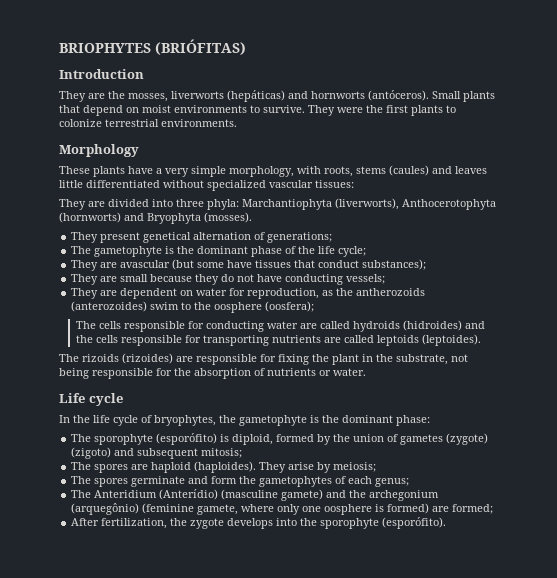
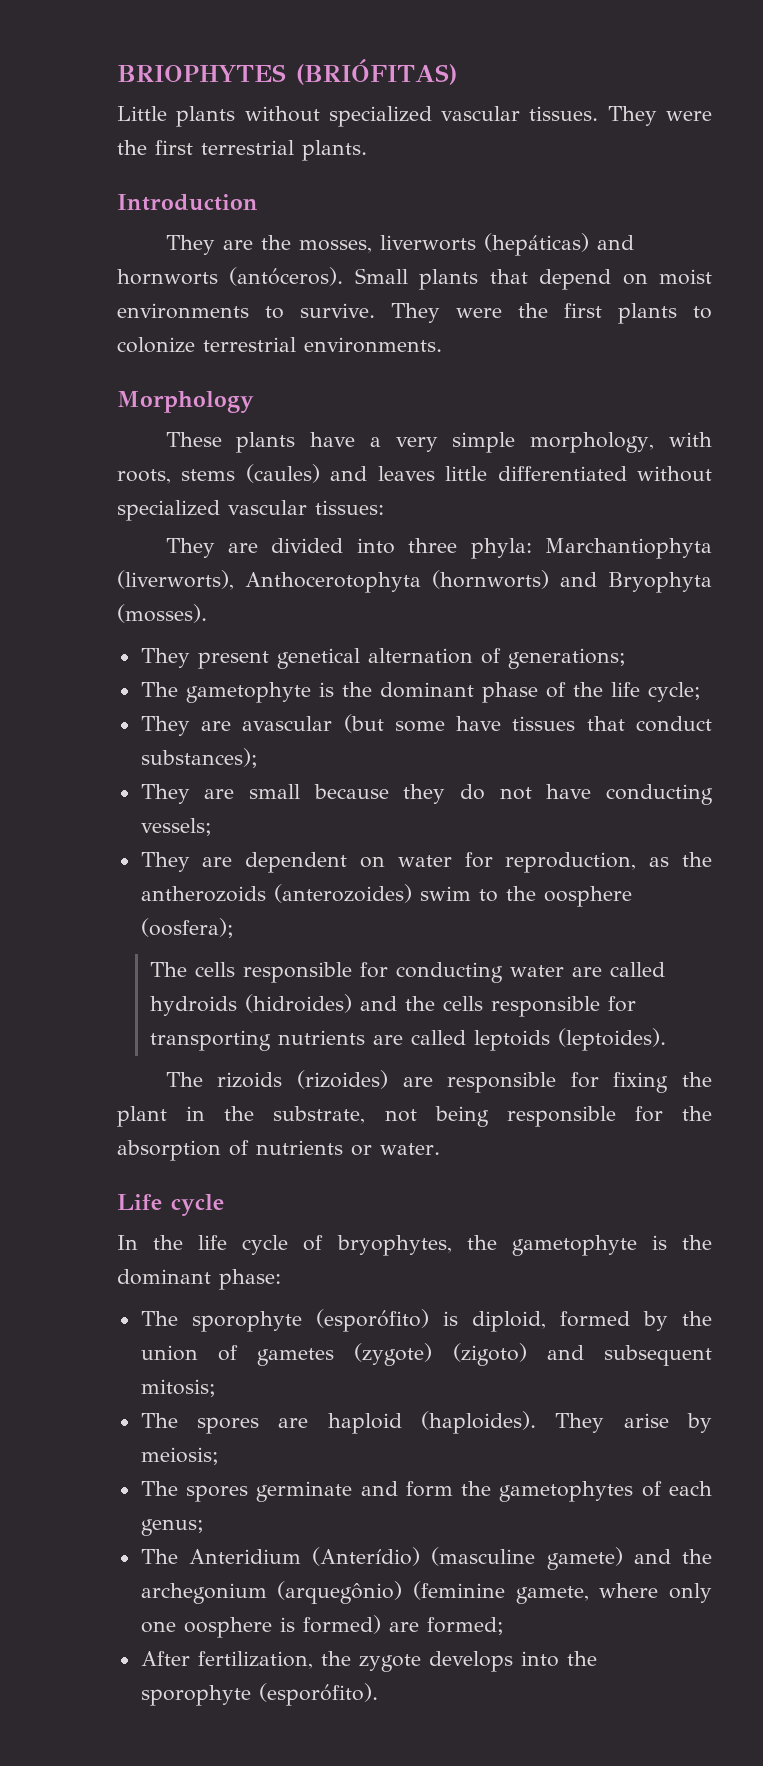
+ Little plants without specialized vascular tissues. They were the first terrestrial plants.

